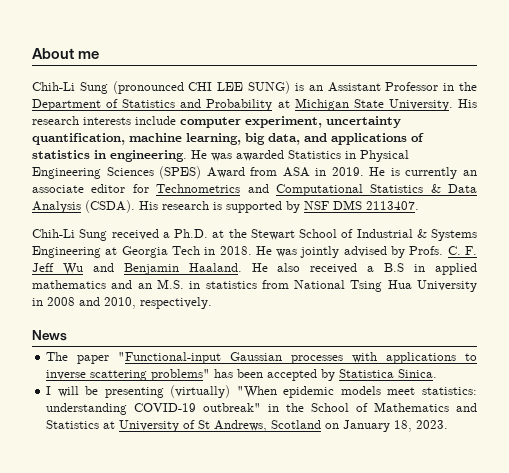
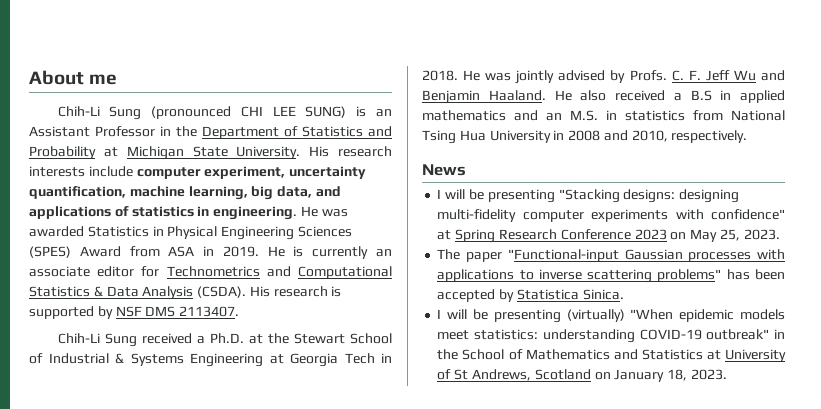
+ I will be presenting "Stacking designs: designing multi-fidelity computer experiments with confidence" at Spring Research Conference 2023 on May 25, 2023.

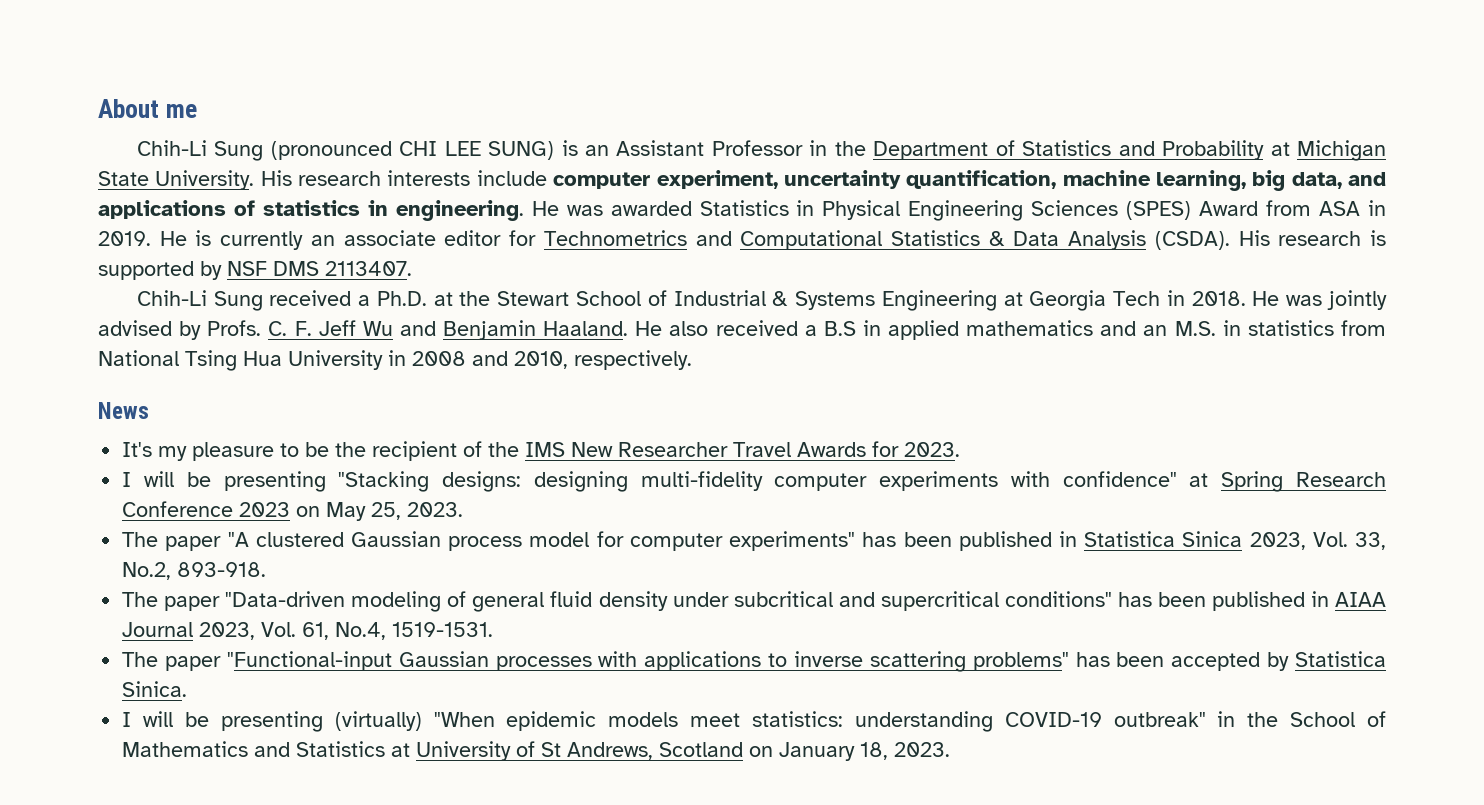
+ It's my pleasure to be the recipient of the IMS New Researcher Travel Awards for 2023.
+ The paper "A clustered Gaussian process model for computer experiments" has been published in Statistica Sinica 2023, Vol. 33, No.2, 893-918.
+ The paper "Data-driven modeling of general fluid density under subcritical and supercritical conditions" has been published in AIAA Journal 2023, Vol. 61, No.4, 1519-1531.

